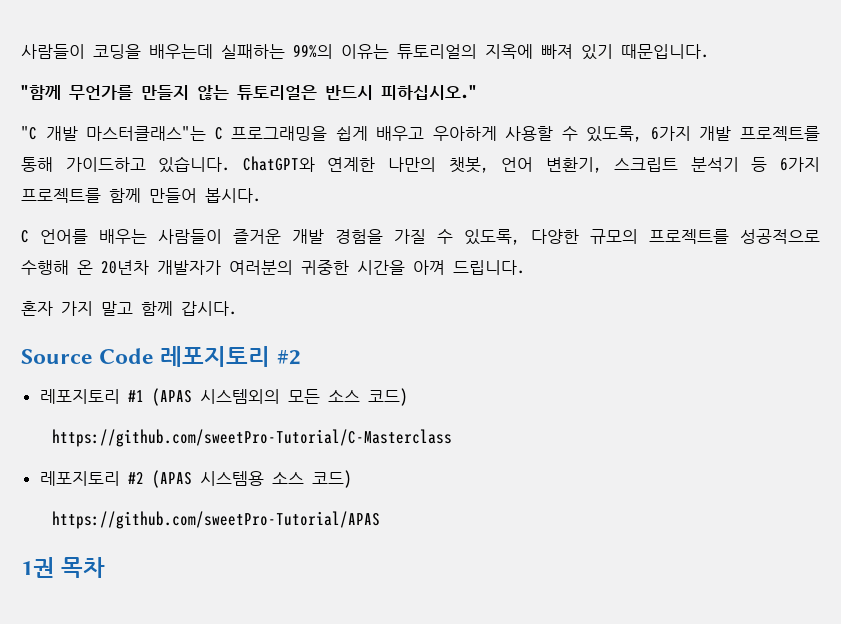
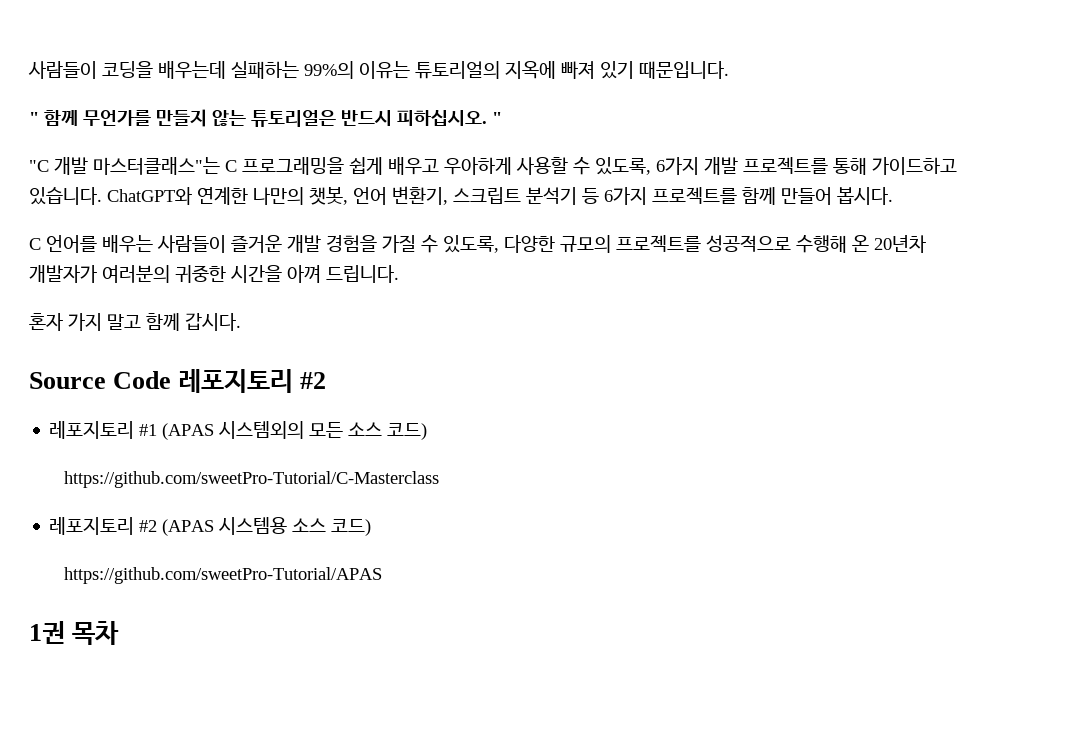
- "함께 무언가를 만들지 않는 튜토리얼은 반드시 피하십시오."
+ " 함께 무언가를 만들지 않는 튜토리얼은 반드시 피하십시오. "

